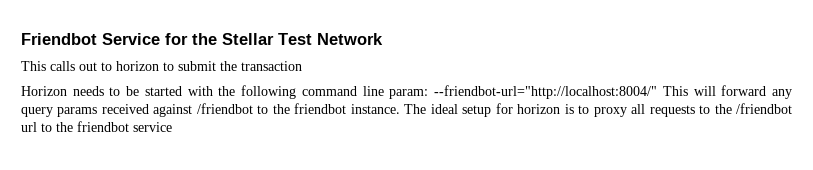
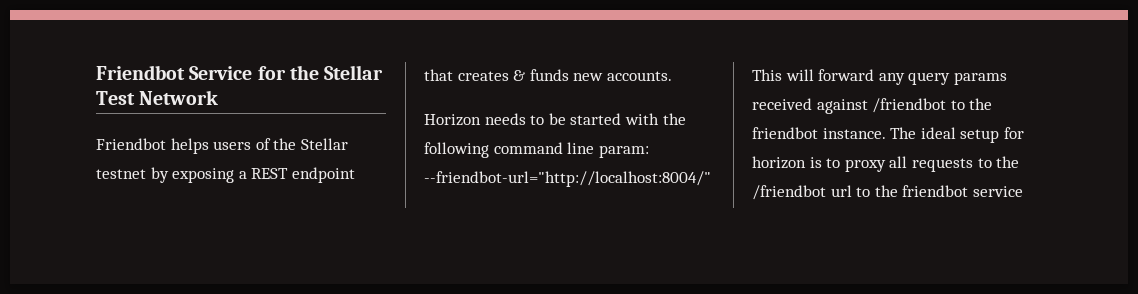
- This calls out to horizon to submit the transaction
+ Friendbot helps users of the Stellar testnet by exposing a REST endpoint that creates & funds new accounts.

